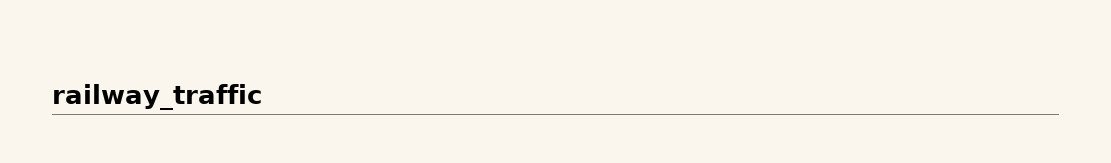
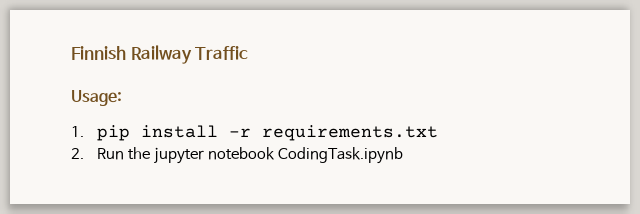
- railway_traffic
+ Finnish Railway Traffic
+ Usage:
+ 1. pip install -r requirements.txt
+ 2. Run the jupyter notebook CodingTask.ipynb

